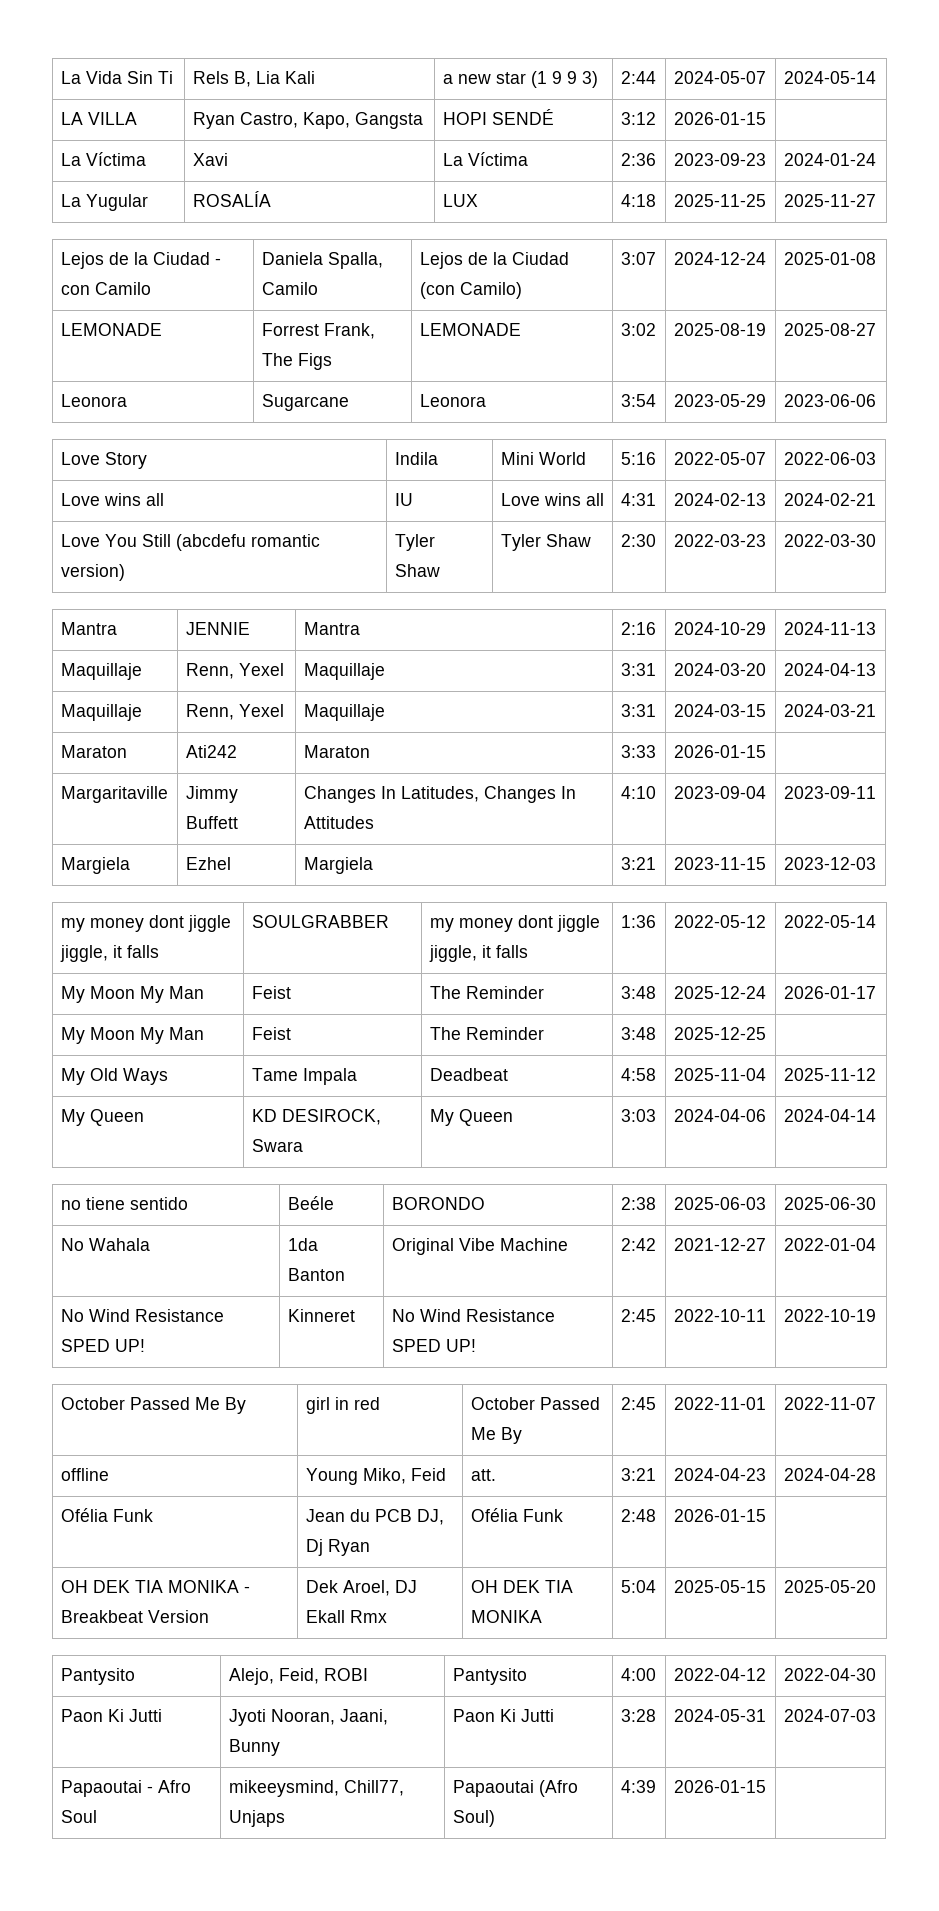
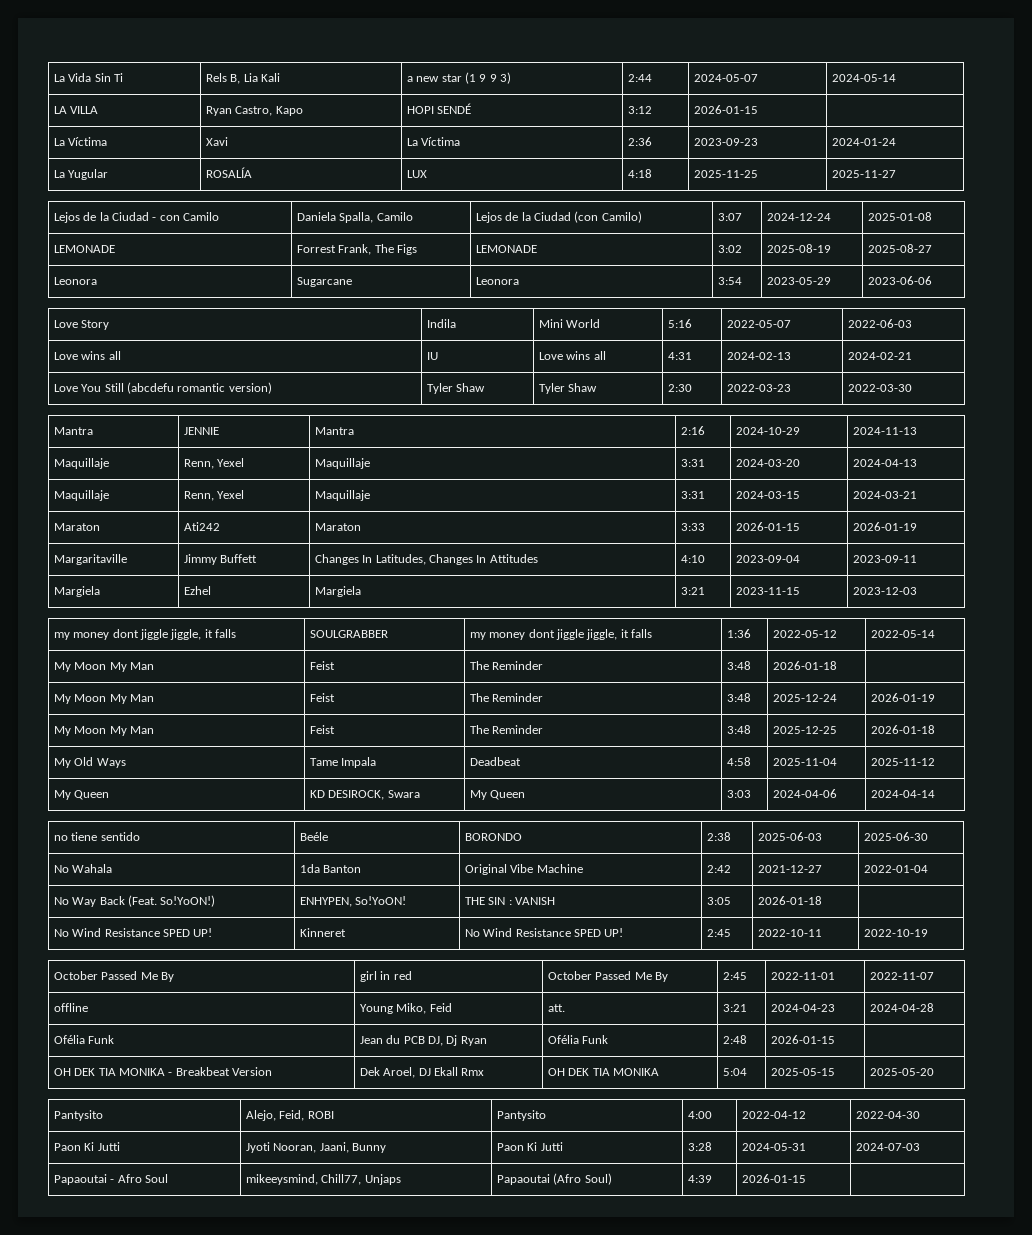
- LA VILLA | Ryan Castro, Kapo, Gangsta | HOPI SENDÉ | 3:12 | 2026-01-15 |
+ LA VILLA | Ryan Castro, Kapo | HOPI SENDÉ | 3:12 | 2026-01-15 |
- Maraton | Ati242 | Maraton | 3:33 | 2026-01-15 |
+ Maraton | Ati242 | Maraton | 3:33 | 2026-01-15 | 2026-01-19
+ My Moon My Man | Feist | The Reminder | 3:48 | 2026-01-18 |
- My Moon My Man | Feist | The Reminder | 3:48 | 2025-12-24 | 2026-01-17
+ My Moon My Man | Feist | The Reminder | 3:48 | 2025-12-24 | 2026-01-19
- My Moon My Man | Feist | The Reminder | 3:48 | 2025-12-25 |
+ My Moon My Man | Feist | The Reminder | 3:48 | 2025-12-25 | 2026-01-18
+ No Way Back (Feat. So!YoON!) | ENHYPEN, So!YoON! | THE SIN : VANISH | 3:05 | 2026-01-18 |

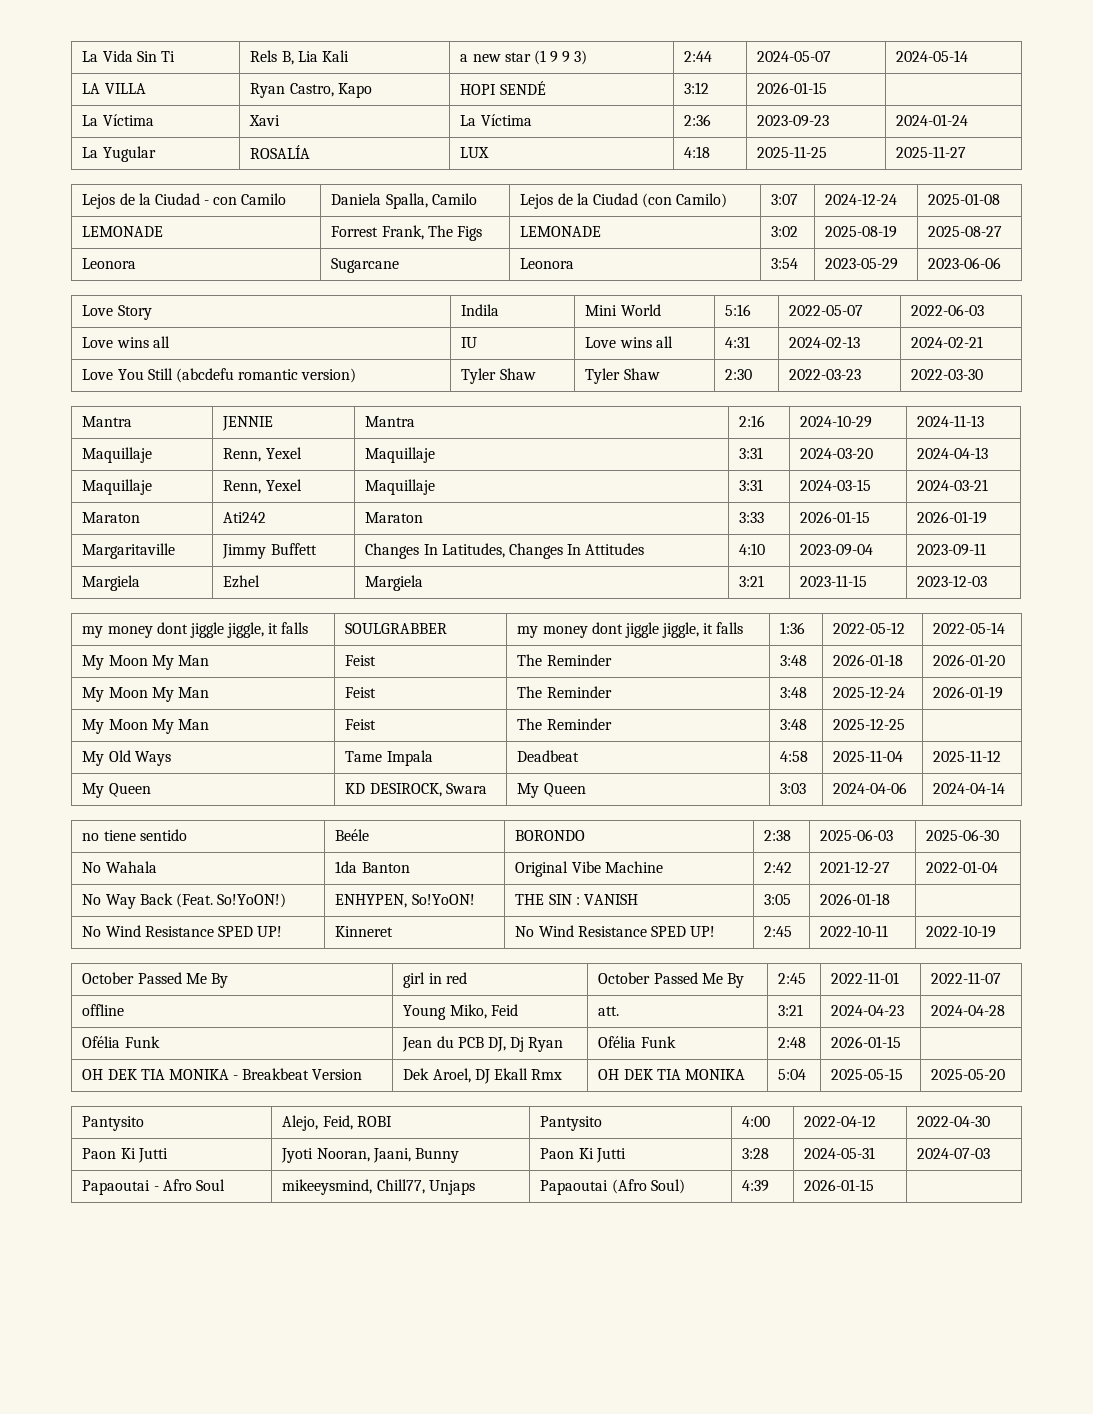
- My Moon My Man | Feist | The Reminder | 3:48 | 2026-01-18 |
+ My Moon My Man | Feist | The Reminder | 3:48 | 2026-01-18 | 2026-01-20
- My Moon My Man | Feist | The Reminder | 3:48 | 2025-12-25 | 2026-01-18
+ My Moon My Man | Feist | The Reminder | 3:48 | 2025-12-25 |

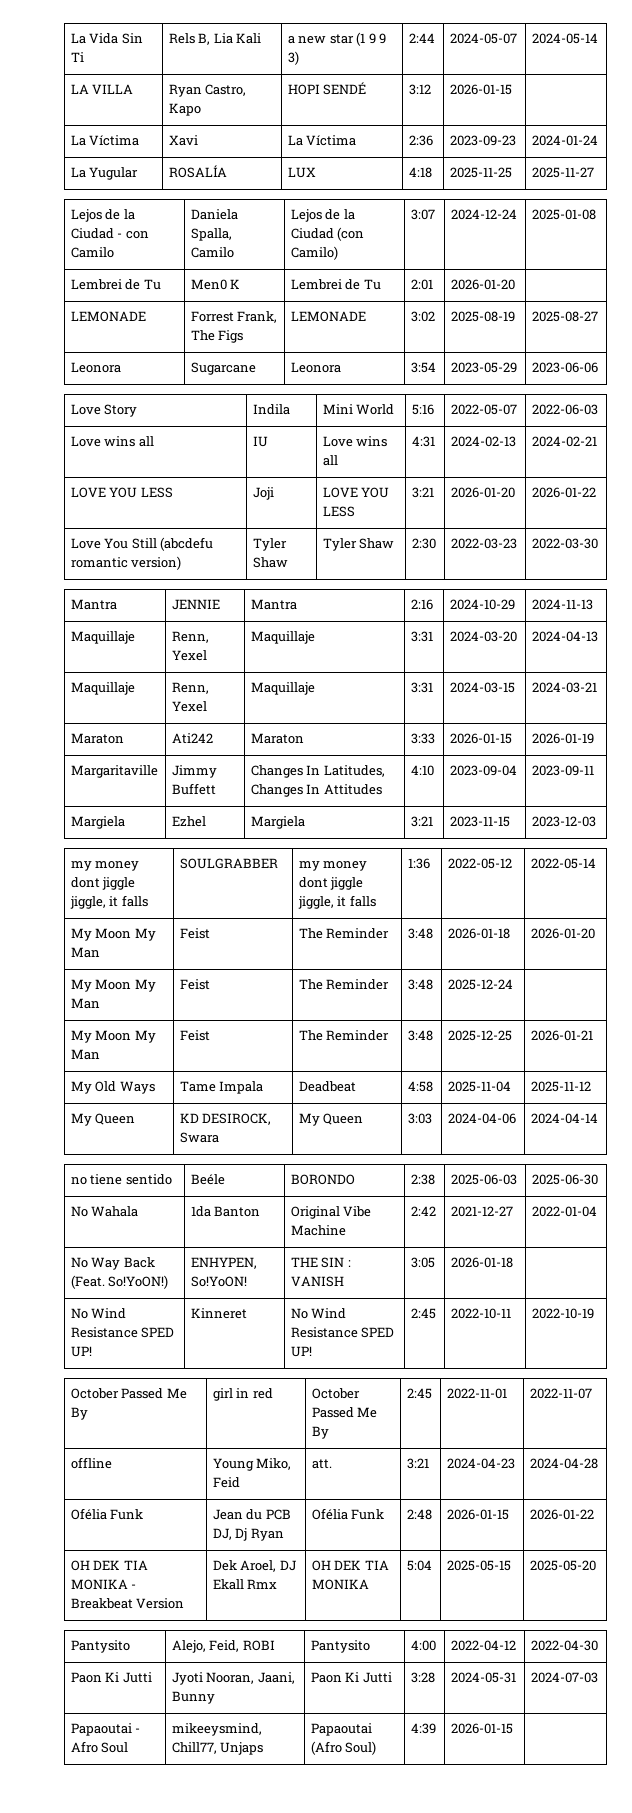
+ Lembrei de Tu | Men0 K | Lembrei de Tu | 2:01 | 2026-01-20 |
+ LOVE YOU LESS | Joji | LOVE YOU LESS | 3:21 | 2026-01-20 | 2026-01-22
- My Moon My Man | Feist | The Reminder | 3:48 | 2025-12-24 | 2026-01-19
+ My Moon My Man | Feist | The Reminder | 3:48 | 2025-12-24 |
- My Moon My Man | Feist | The Reminder | 3:48 | 2025-12-25 |
+ My Moon My Man | Feist | The Reminder | 3:48 | 2025-12-25 | 2026-01-21
- Ofélia Funk | Jean du PCB DJ, Dj Ryan | Ofélia Funk | 2:48 | 2026-01-15 |
+ Ofélia Funk | Jean du PCB DJ, Dj Ryan | Ofélia Funk | 2:48 | 2026-01-15 | 2026-01-22

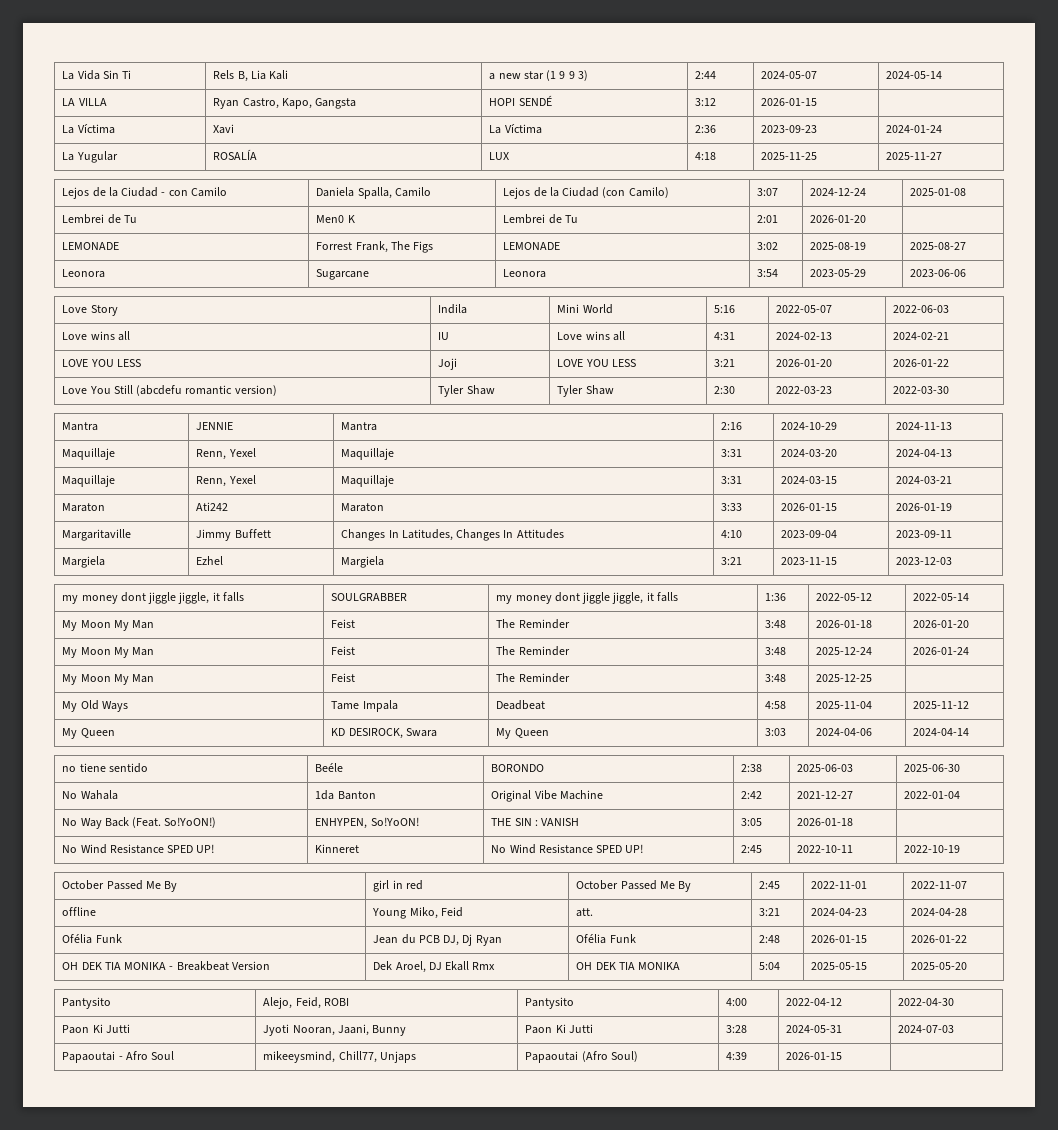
- LA VILLA | Ryan Castro, Kapo | HOPI SENDÉ | 3:12 | 2026-01-15 |
+ LA VILLA | Ryan Castro, Kapo, Gangsta | HOPI SENDÉ | 3:12 | 2026-01-15 |
- My Moon My Man | Feist | The Reminder | 3:48 | 2025-12-24 |
+ My Moon My Man | Feist | The Reminder | 3:48 | 2025-12-24 | 2026-01-24
- My Moon My Man | Feist | The Reminder | 3:48 | 2025-12-25 | 2026-01-21
+ My Moon My Man | Feist | The Reminder | 3:48 | 2025-12-25 |

